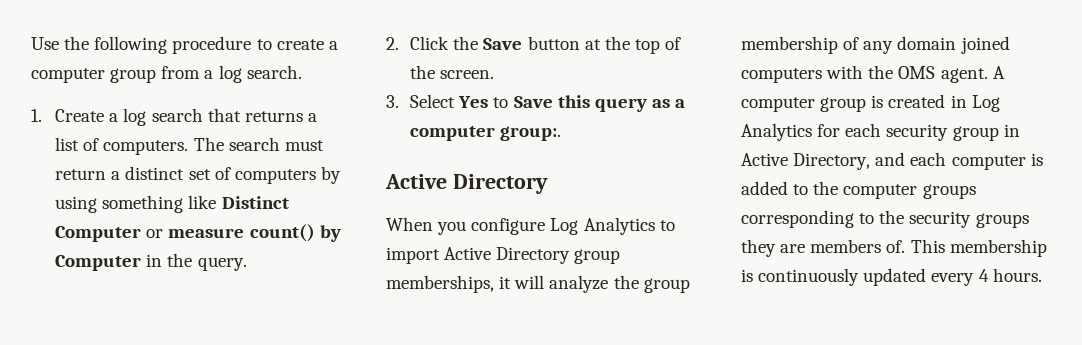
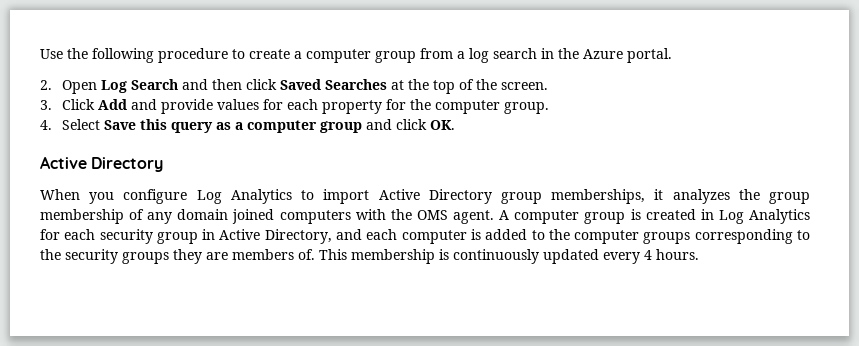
- Use the following procedure to create a computer group from a log search.
- 1. Create a log search that returns a list of computers. The search must return a distinct set of computers by using something like Distinct Computer or measure count() by Computer in the query.
- 2. Click the Save button at the top of the screen.
+ Use the following procedure to create a computer group from a log search in the Azure portal.
+ 2. Open Log Search and then click Saved Searches at the top of the screen.
- 3. Select Yes to Save this query as a computer group:.
+ 3. Click Add and provide values for each property for the computer group.
+ 4. Select Save this query as a computer group and click OK.
- When you configure Log Analytics to import Active Directory group memberships, it will analyze the group membership of any domain joined computers with the OMS agent.
+ When you configure Log Analytics to import Active Directory group memberships, it analyzes the group membership of any domain joined computers with the OMS agent.

